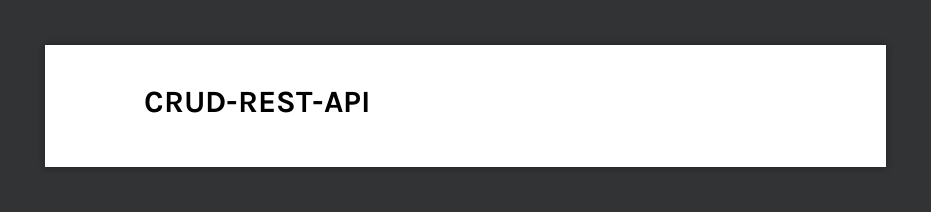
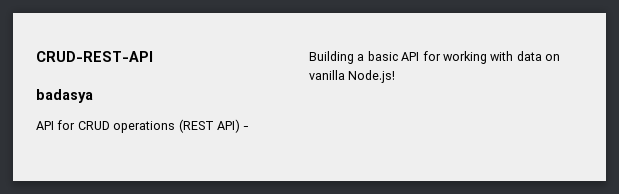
+ badasya
+ API for CRUD operations (REST API) - Building a basic API for working with data on vanilla Node.js!

